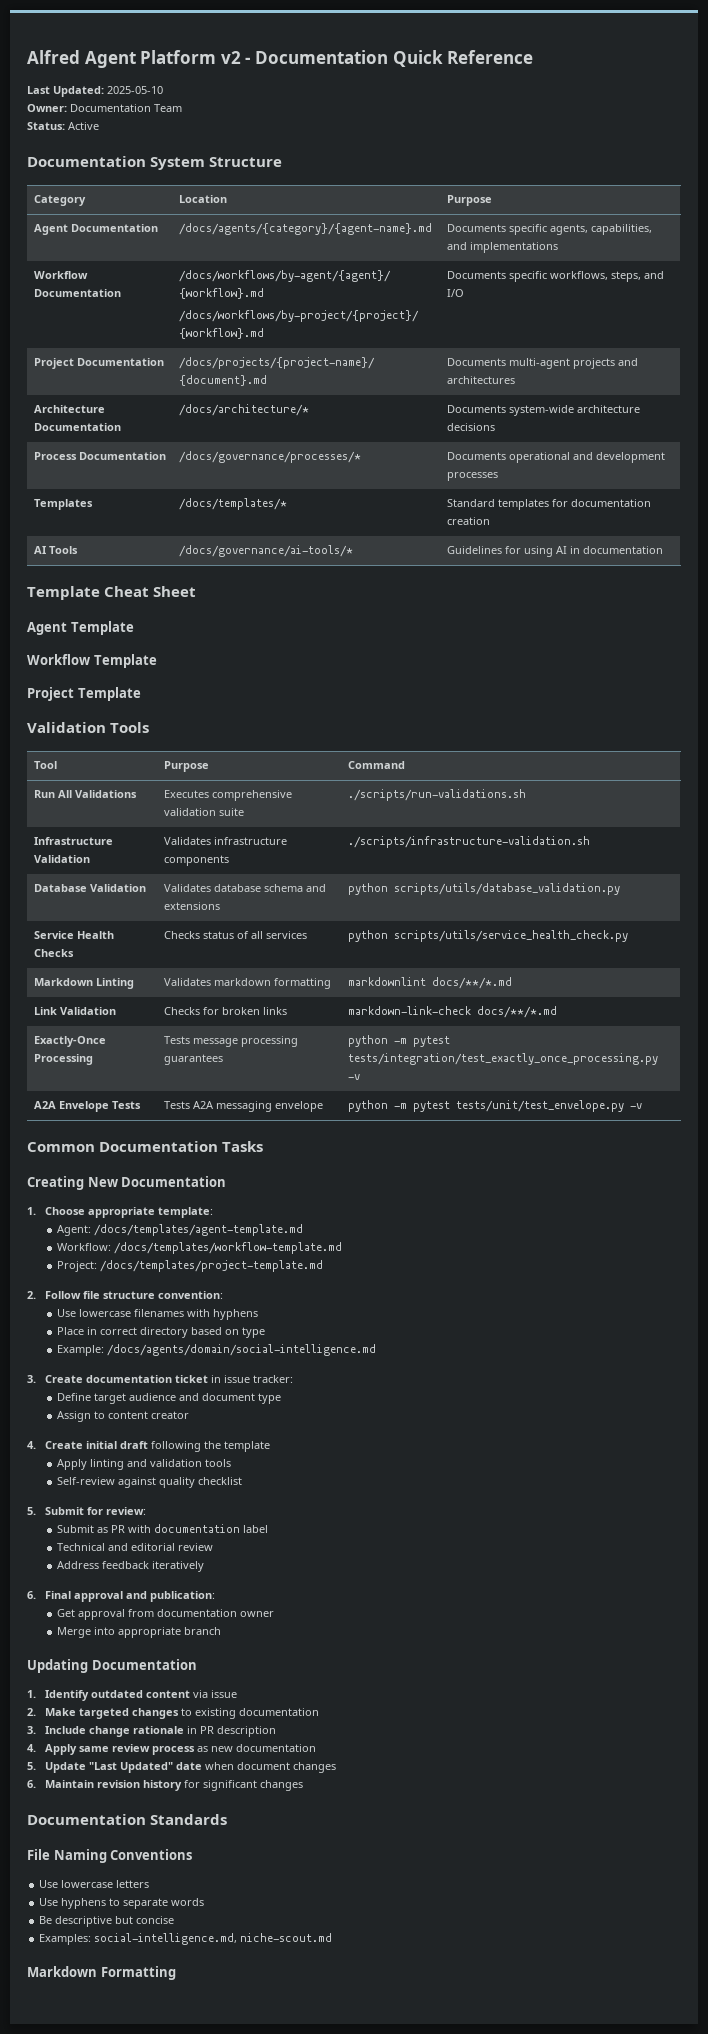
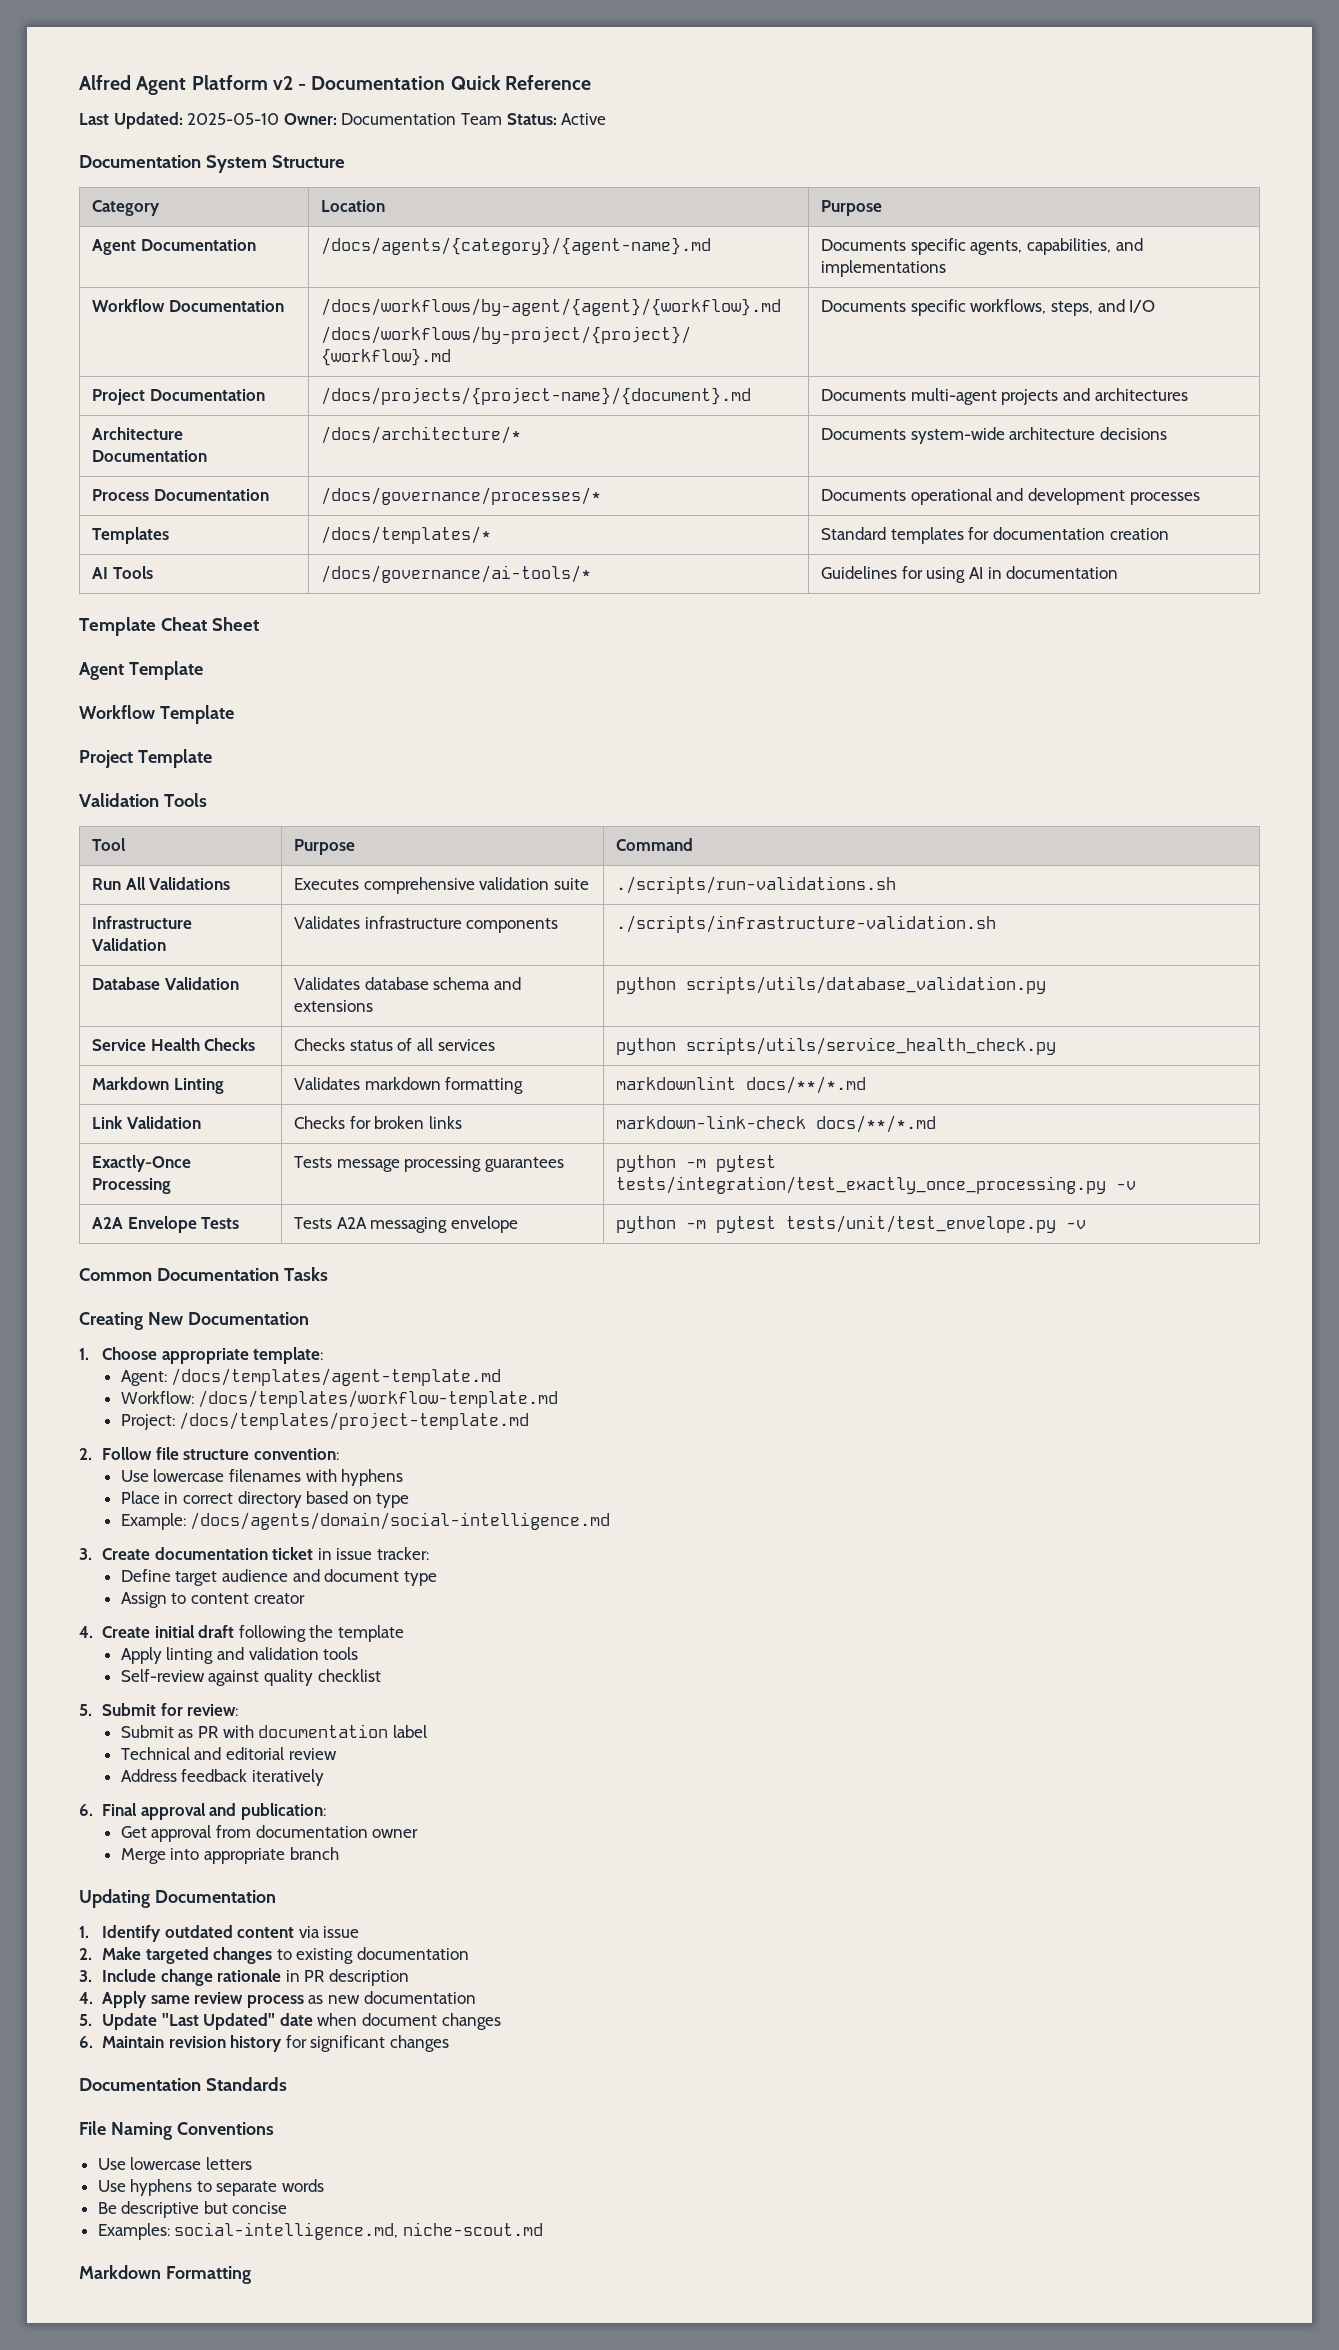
- Last Updated: 2025-05-10
- Owner: Documentation Team
- Status: Active
+ Last Updated: 2025-05-10 Owner: Documentation Team Status: Active

